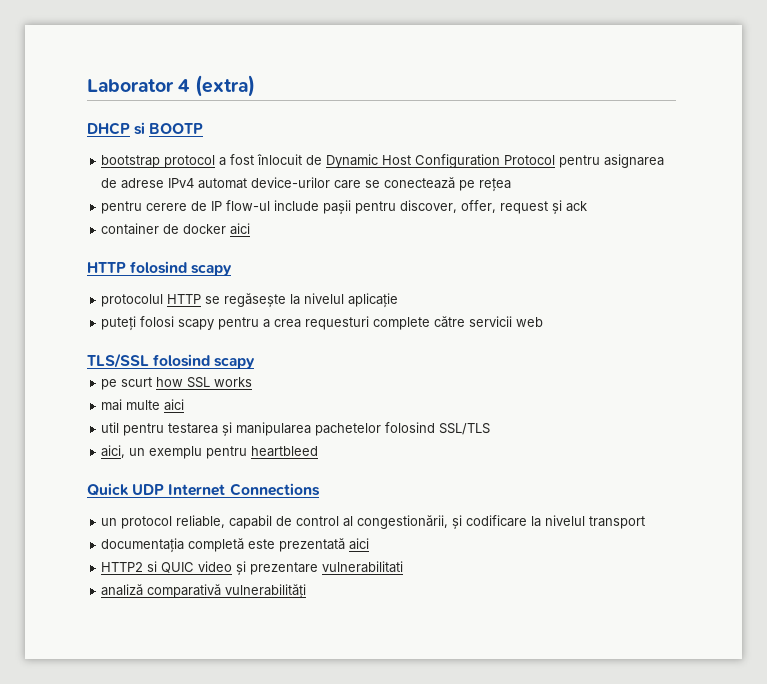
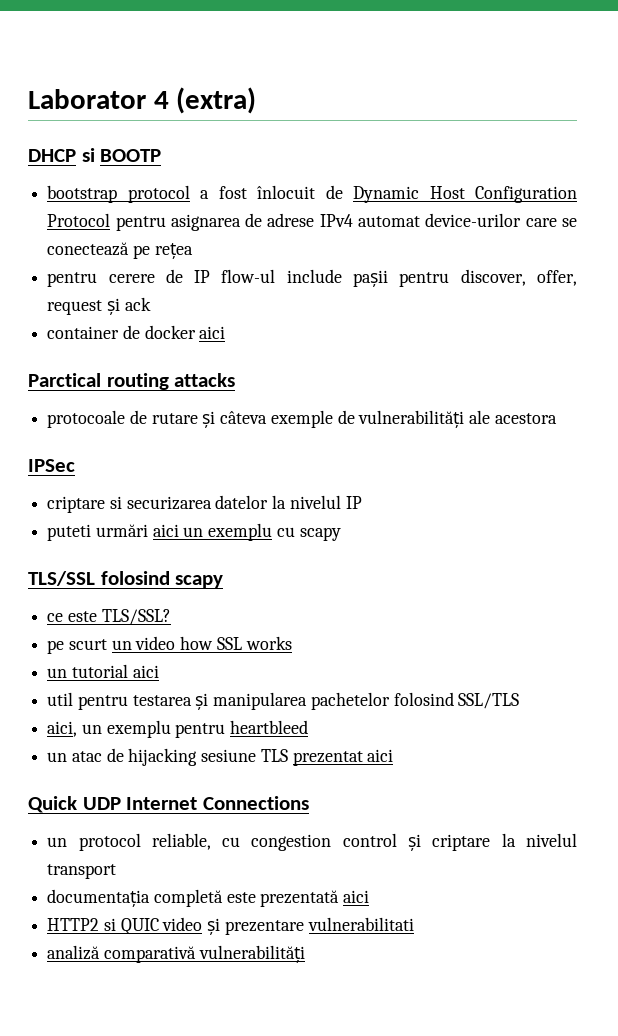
- HTTP folosind scapy
- protocolul HTTP se regăsește la nivelul aplicație
- puteți folosi scapy pentru a crea requesturi complete către servicii web
+ Parctical routing attacks
+ protocoale de rutare și câteva exemple de vulnerabilități ale acestora
+ IPSec
+ criptare si securizarea datelor la nivelul IP
+ puteti urmări aici un exemplu cu scapy
+ ce este TLS/SSL?
- pe scurt how SSL works
+ pe scurt un video how SSL works
- mai multe aici
+ un tutorial aici
+ un atac de hijacking sesiune TLS prezentat aici
- un protocol reliable, capabil de control al congestionării, și codificare la nivelul transport
+ un protocol reliable, cu congestion control și criptare la nivelul transport

